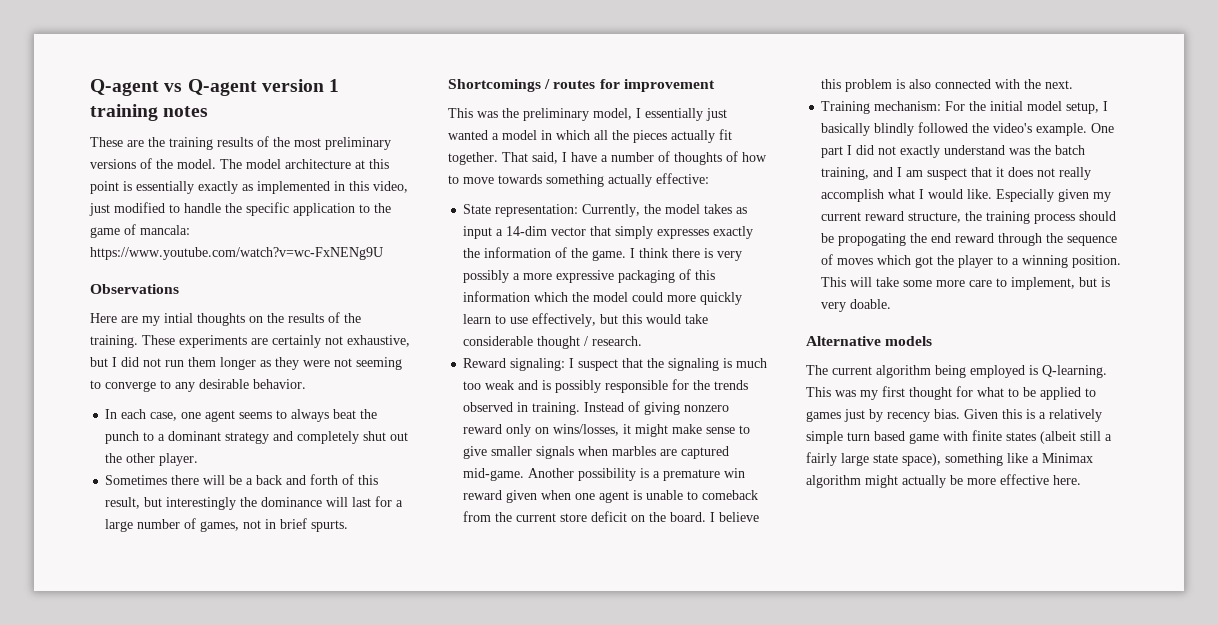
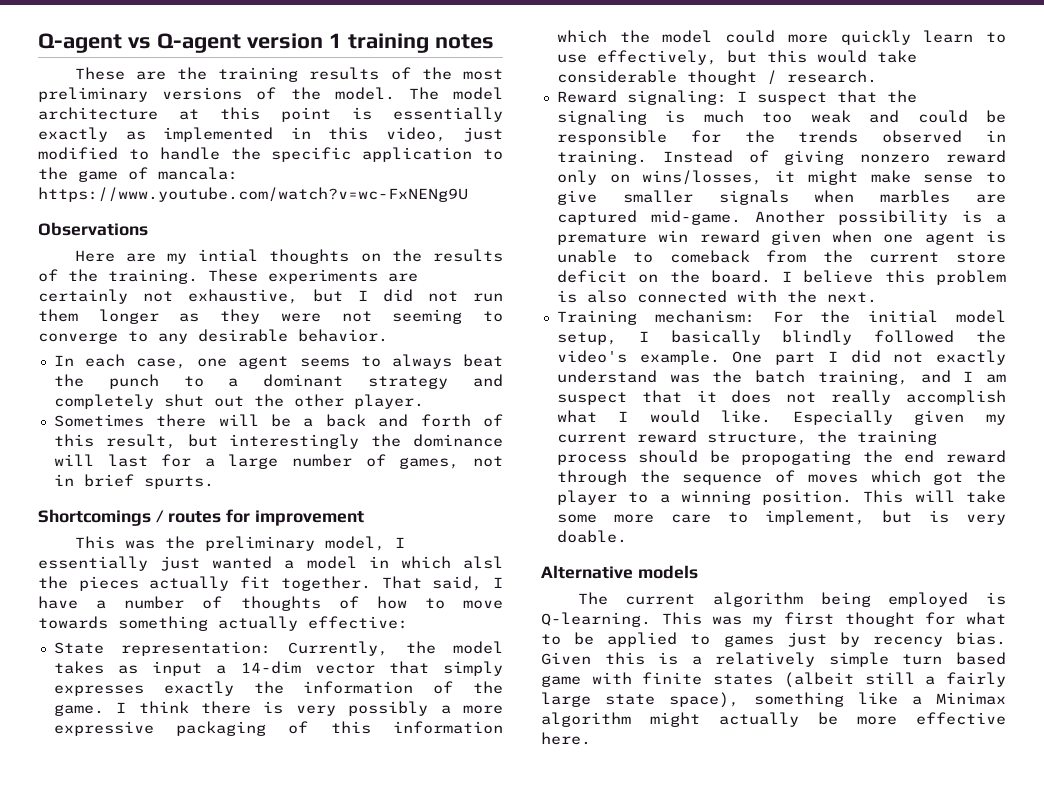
- This was the preliminary model, I essentially just wanted a model in which all the pieces actually fit together.
+ This was the preliminary model, I essentially just wanted a model in which alsl the pieces actually fit together.
- Reward signaling: I suspect that the signaling is much too weak and is possibly responsible for the trends observed in training.
+ Reward signaling: I suspect that the signaling is much too weak and could be responsible for the trends observed in training.

